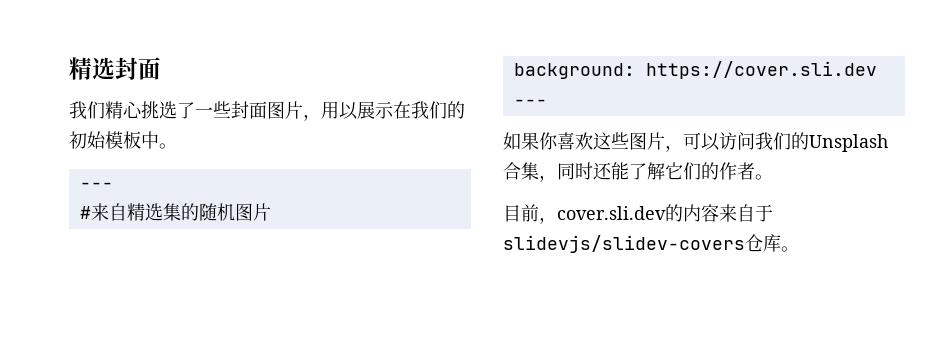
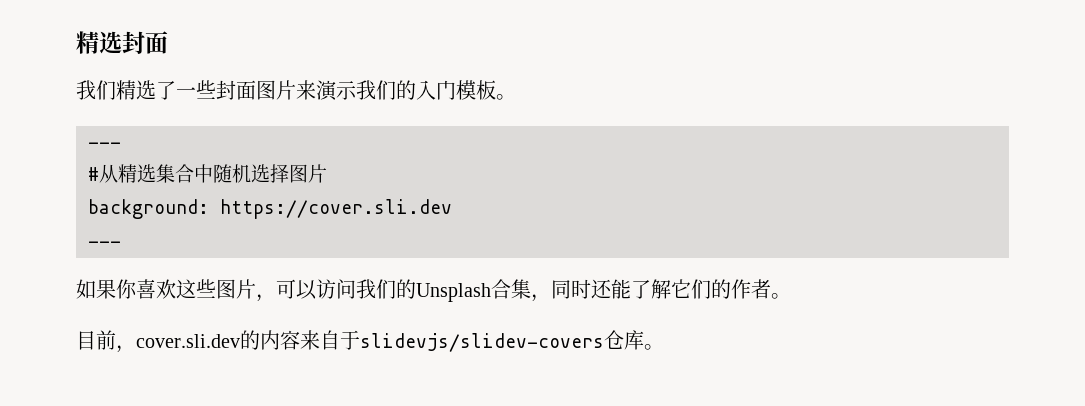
- 我们精心挑选了一些封面图片，用以展示在我们的初始模板中。
+ 我们精选了一些封面图片来演示我们的入门模板。
  ---
- #来自精选集的随机图片
+ #从精选集合中随机选择图片

